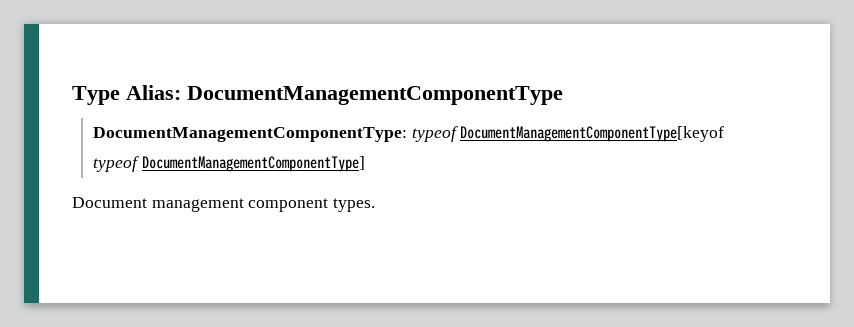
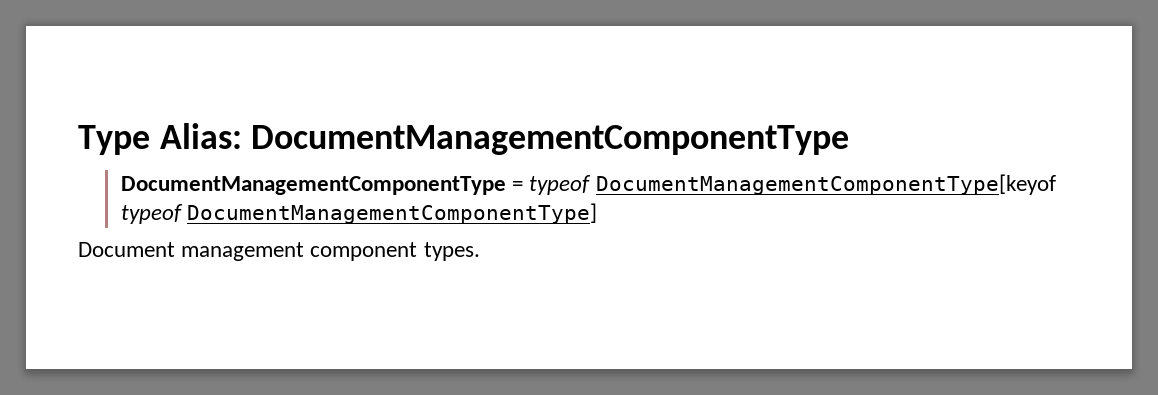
- DocumentManagementComponentType: typeof DocumentManagementComponentType[keyof typeof DocumentManagementComponentType]
+ DocumentManagementComponentType = typeof DocumentManagementComponentType[keyof typeof DocumentManagementComponentType]

